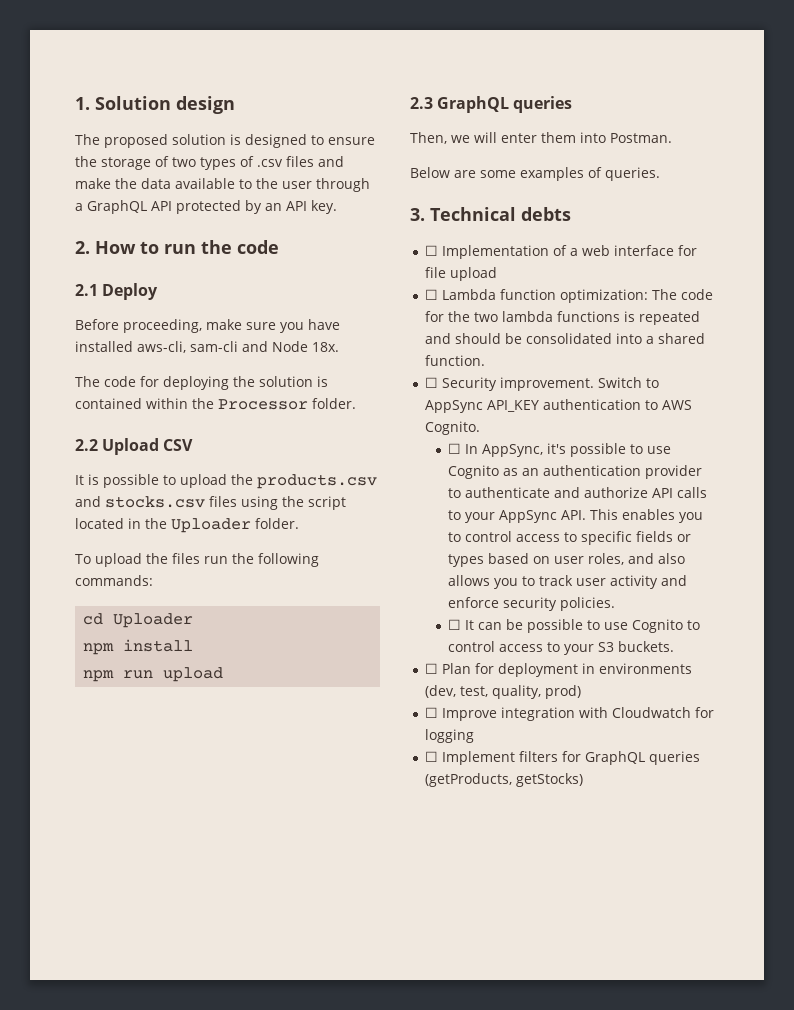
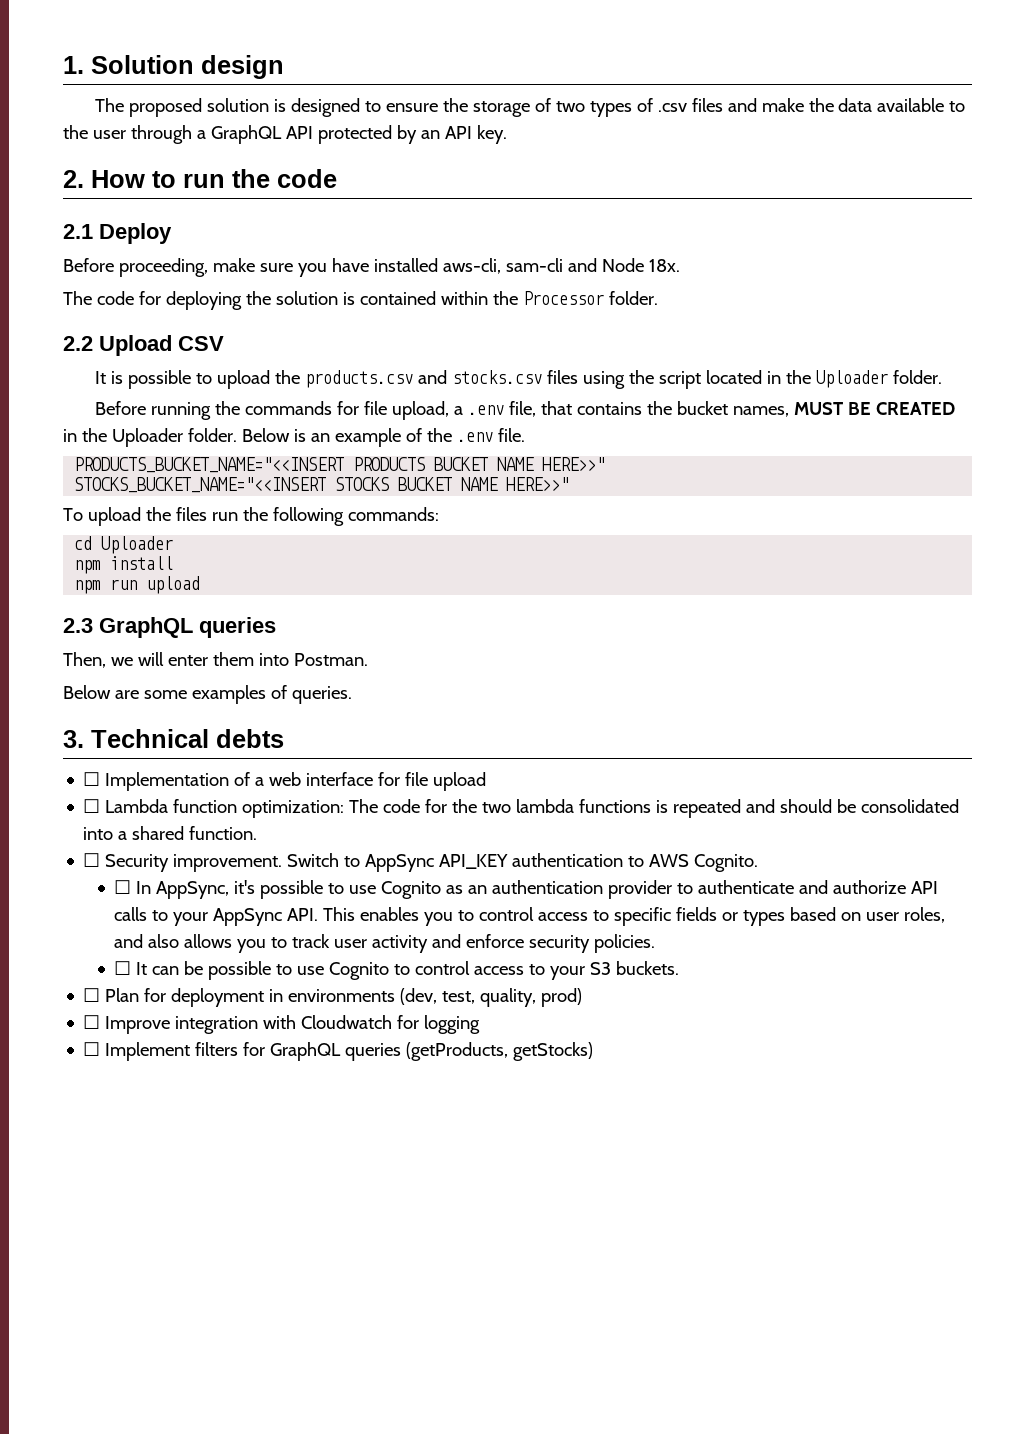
+ Before running the commands for file upload, a .env file, that contains the bucket names, MUST BE CREATED in the Uploader folder. Below is an example of the .env file.
+ PRODUCTS_BUCKET_NAME="<<INSERT PRODUCTS BUCKET NAME HERE>>"
+ STOCKS_BUCKET_NAME="<<INSERT STOCKS BUCKET NAME HERE>>"

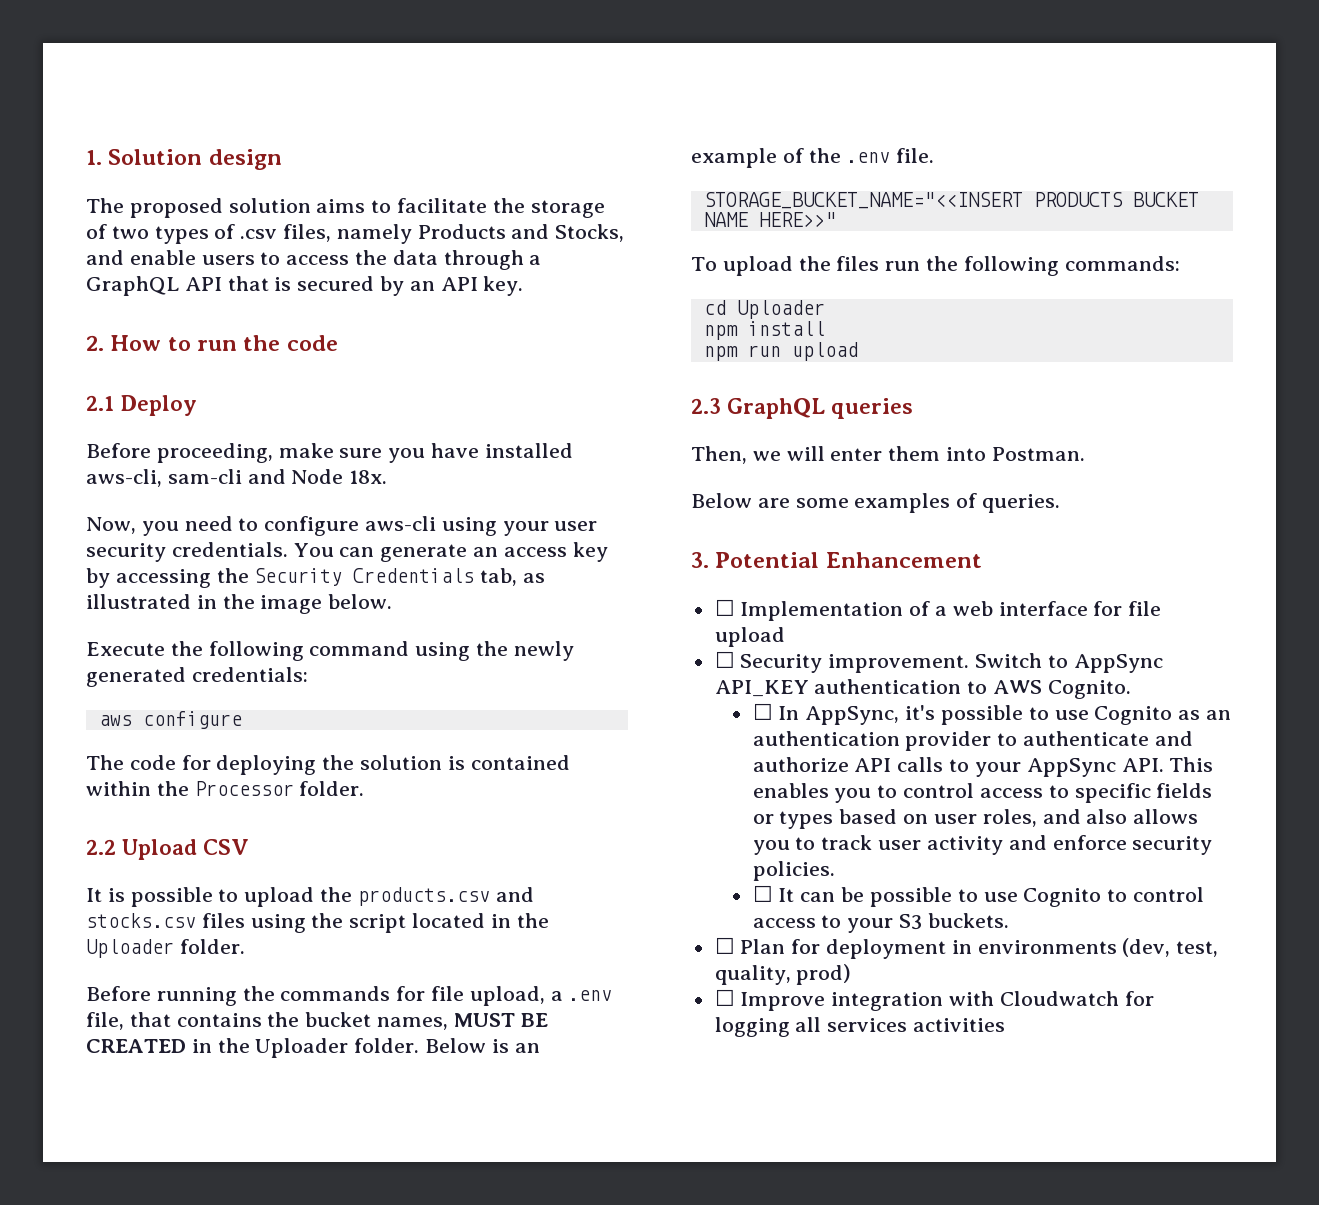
- The proposed solution is designed to ensure the storage of two types of .csv files and make the data available to the user through a GraphQL API protected by an API key.
+ The proposed solution aims to facilitate the storage of two types of .csv files, namely Products and Stocks, and enable users to access the data through a GraphQL API that is secured by an API key.
+ Now, you need to configure aws-cli using your user security credentials. You can generate an access key by accessing the Security Credentials tab, as illustrated in the image below.
+ Execute the following command using the newly generated credentials:
+ aws configure
- PRODUCTS_BUCKET_NAME="<<INSERT PRODUCTS BUCKET NAME HERE>>"
+ STORAGE_BUCKET_NAME="<<INSERT PRODUCTS BUCKET NAME HERE>>"
- STOCKS_BUCKET_NAME="<<INSERT STOCKS BUCKET NAME HERE>>"
- 3. Technical debts
+ 3. Potential Enhancement
- ☐ Lambda function optimization: The code for the two lambda functions is repeated and should be consolidated into a shared function.
- ☐ Improve integration with Cloudwatch for logging
- ☐ Implement filters for GraphQL queries (getProducts, getStocks)
+ ☐ Improve integration with Cloudwatch for logging all services activities

